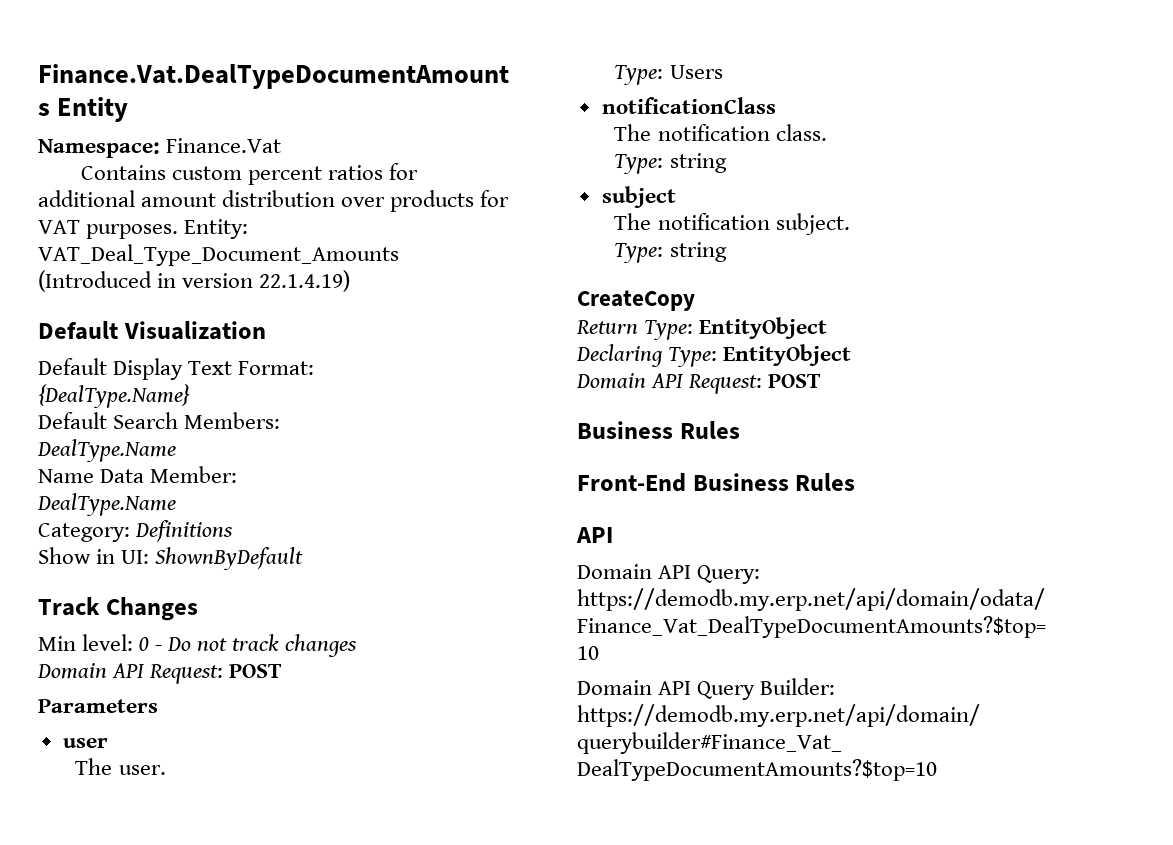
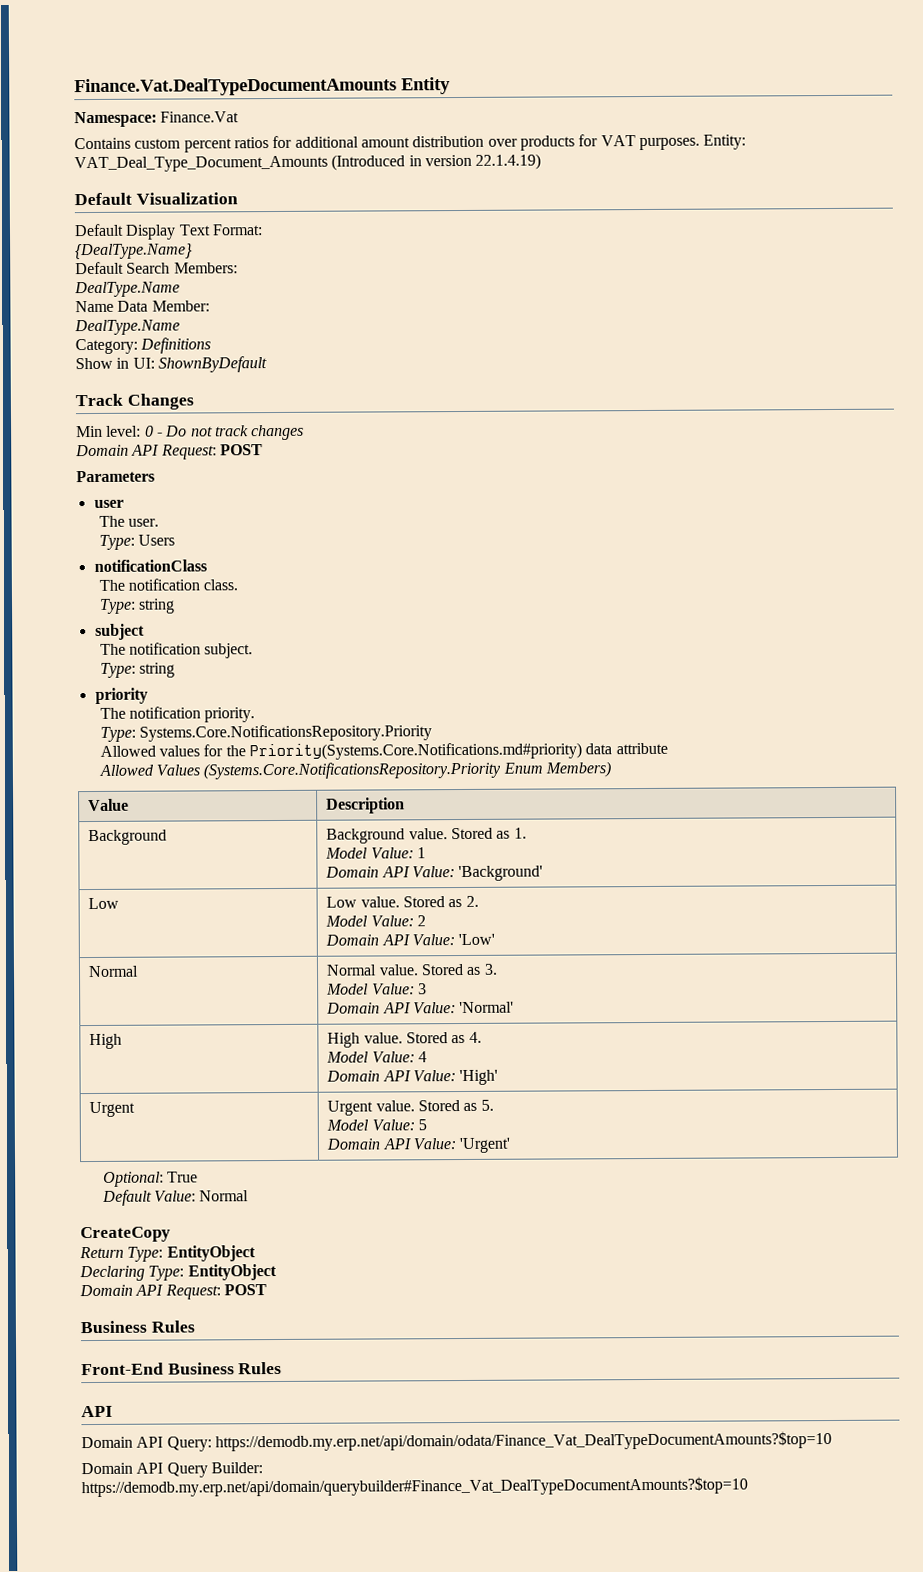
+ priority
+ The notification priority.
+ Type: Systems.Core.NotificationsRepository.Priority
+ Allowed values for the Priority(Systems.Core.Notifications.md#priority) data attribute
+ Allowed Values (Systems.Core.NotificationsRepository.Priority Enum Members)
+ Value | Description
+ Background | Background value. Stored as 1.
+ Model Value: 1
+ Domain API Value: 'Background'
+ Low | Low value. Stored as 2.
+ Model Value: 2
+ Domain API Value: 'Low'
+ Normal | Normal value. Stored as 3.
+ Model Value: 3
+ Domain API Value: 'Normal'
+ High | High value. Stored as 4.
+ Model Value: 4
+ Domain API Value: 'High'
+ Urgent | Urgent value. Stored as 5.
+ Model Value: 5
+ Domain API Value: 'Urgent'
+ Optional: True
+ Default Value: Normal

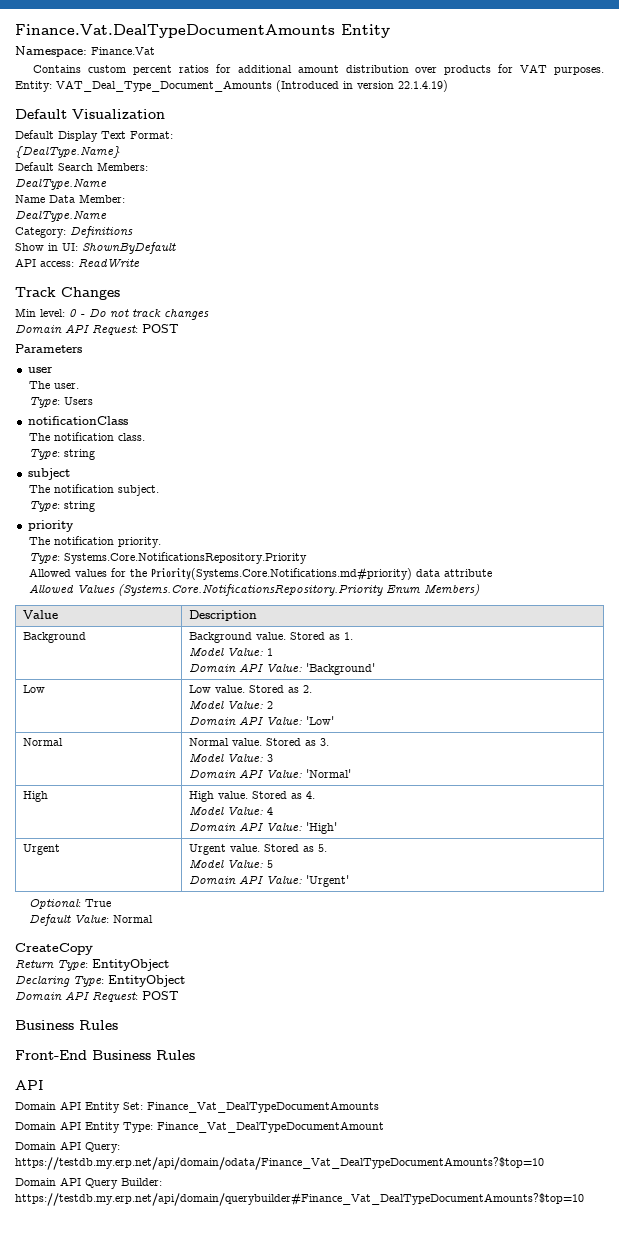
+ API access: ReadWrite
+ Domain API Entity Set: Finance_Vat_DealTypeDocumentAmounts
+ Domain API Entity Type: Finance_Vat_DealTypeDocumentAmount
- Domain API Query: https://demodb.my.erp.net/api/domain/odata/Finance_Vat_DealTypeDocumentAmounts?$top=10
+ Domain API Query: https://testdb.my.erp.net/api/domain/odata/Finance_Vat_DealTypeDocumentAmounts?$top=10
- Domain API Query Builder: https://demodb.my.erp.net/api/domain/querybuilder#Finance_Vat_DealTypeDocumentAmounts?$top=10
+ Domain API Query Builder: https://testdb.my.erp.net/api/domain/querybuilder#Finance_Vat_DealTypeDocumentAmounts?$top=10

